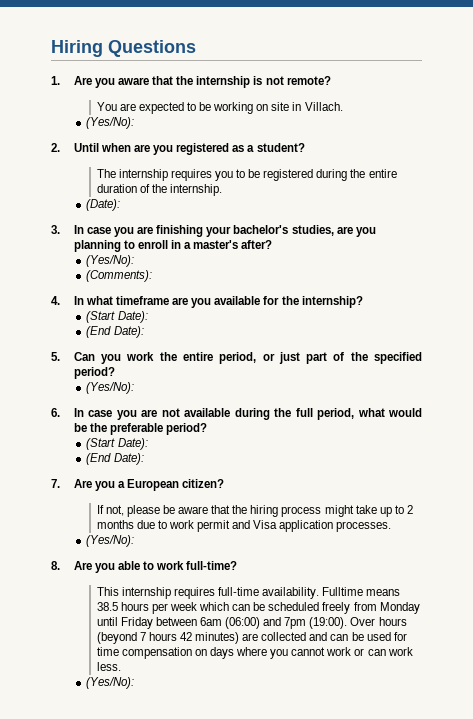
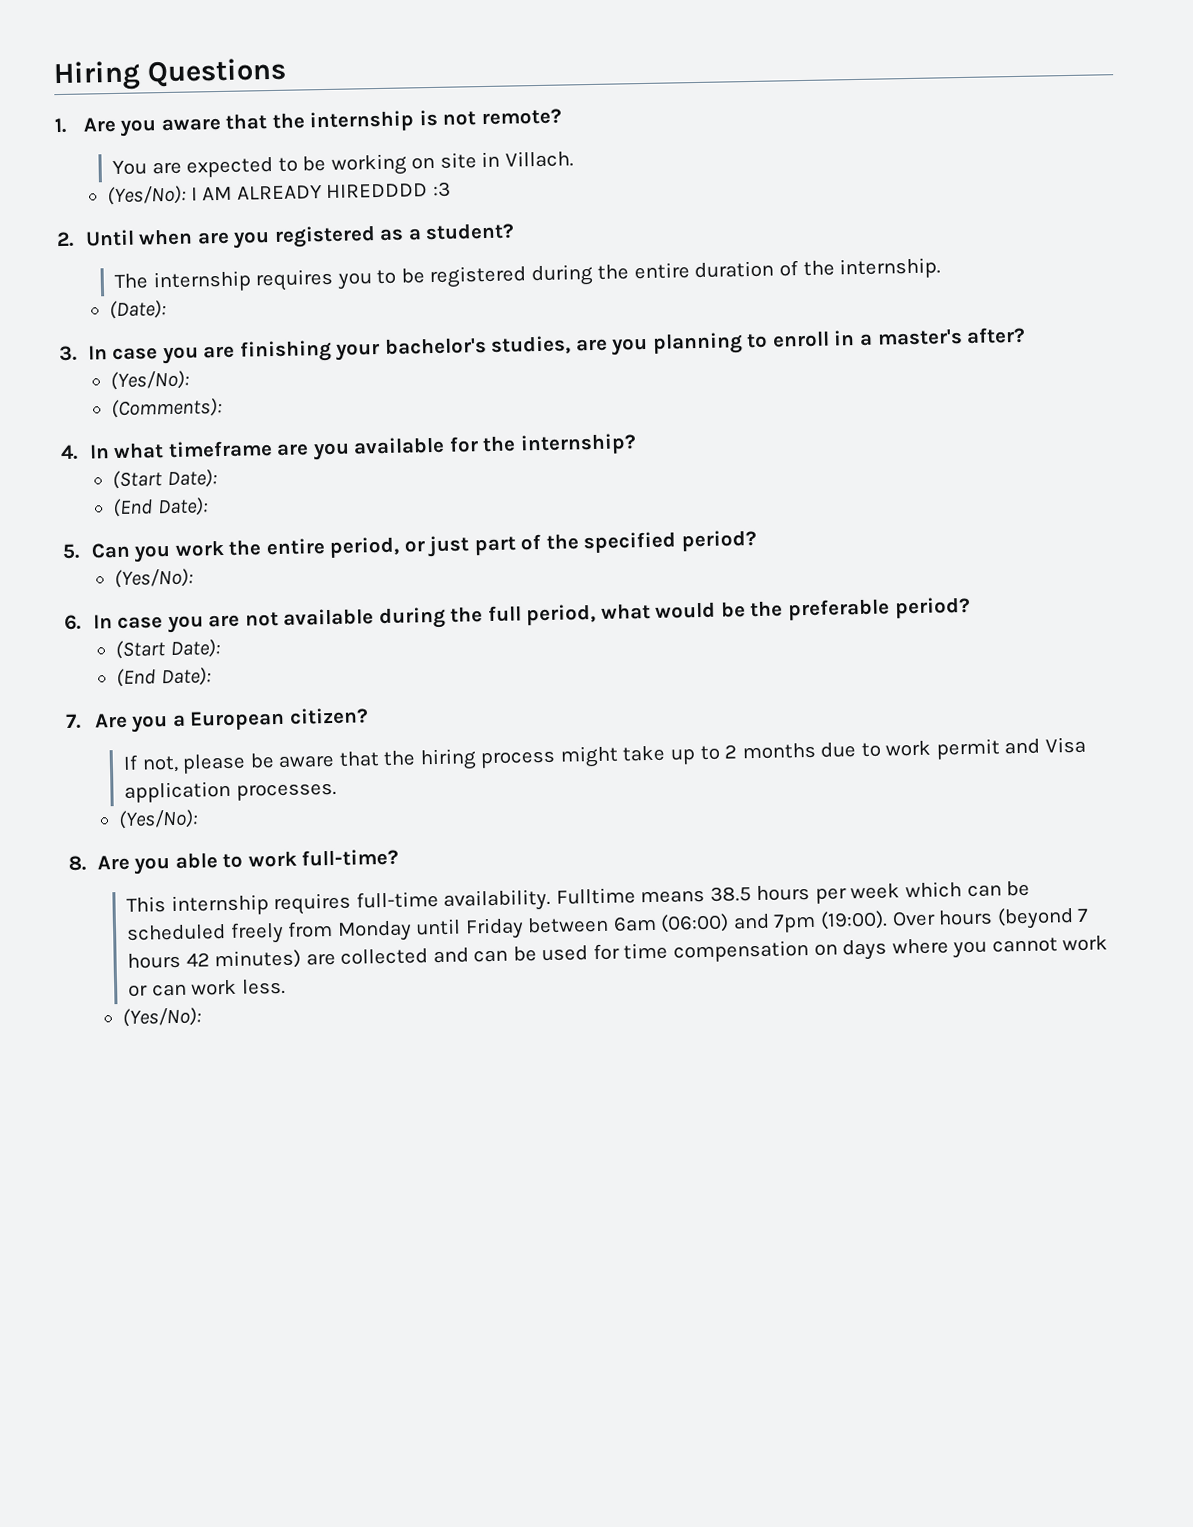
  You are expected to be working on site in Villach.
- (Yes/No):
+ (Yes/No): I AM ALREADY HIREDDDD :3

